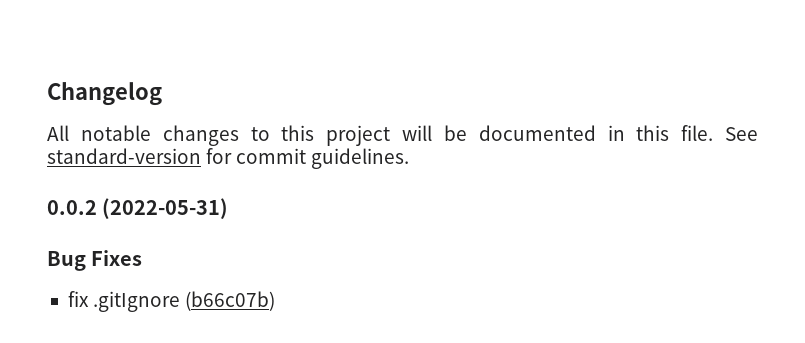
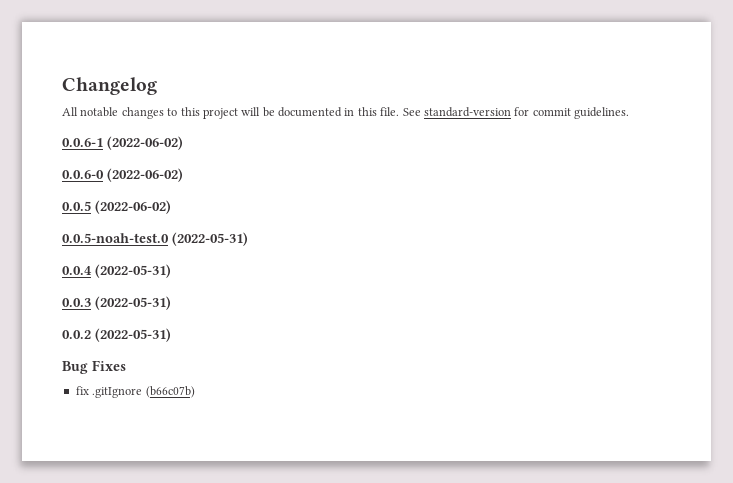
+ 0.0.6-1 (2022-06-02)
+ 0.0.6-0 (2022-06-02)
+ 0.0.5 (2022-06-02)
+ 0.0.5-noah-test.0 (2022-05-31)
+ 0.0.4 (2022-05-31)
+ 0.0.3 (2022-05-31)

